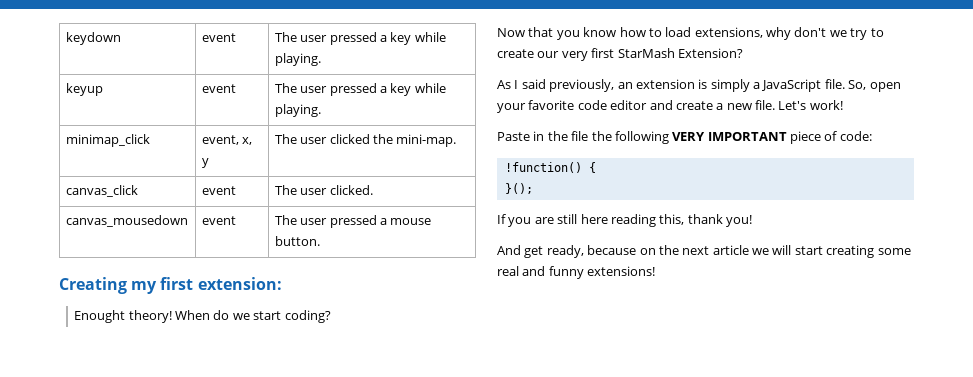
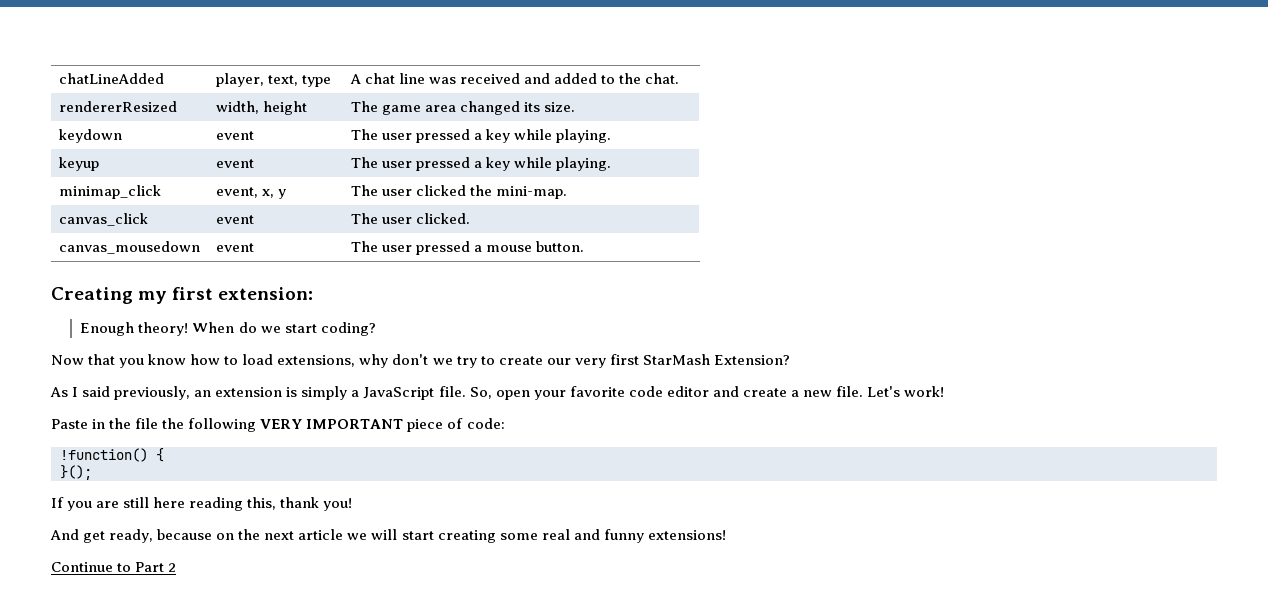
+ chatLineAdded | player, text, type | A chat line was received and added to the chat.
+ rendererResized | width, height | The game area changed its size.
- Enought theory!
+ Enough theory!
+ Continue to Part 2

